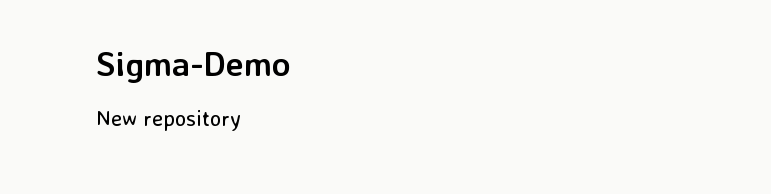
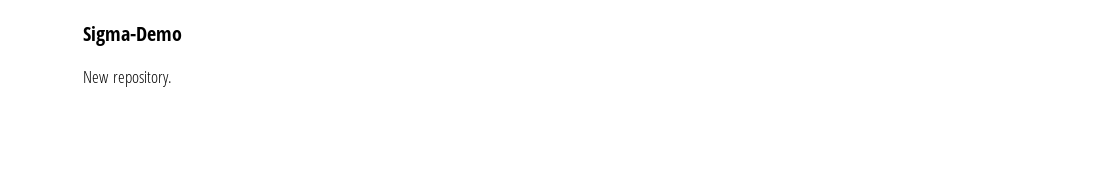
- New repository
+ New repository.

